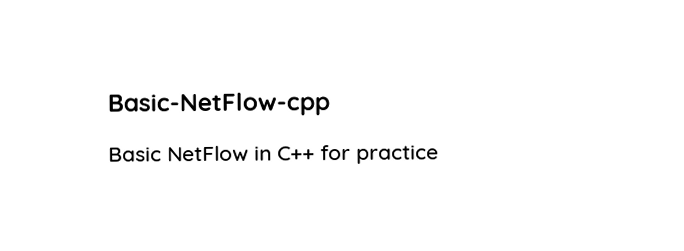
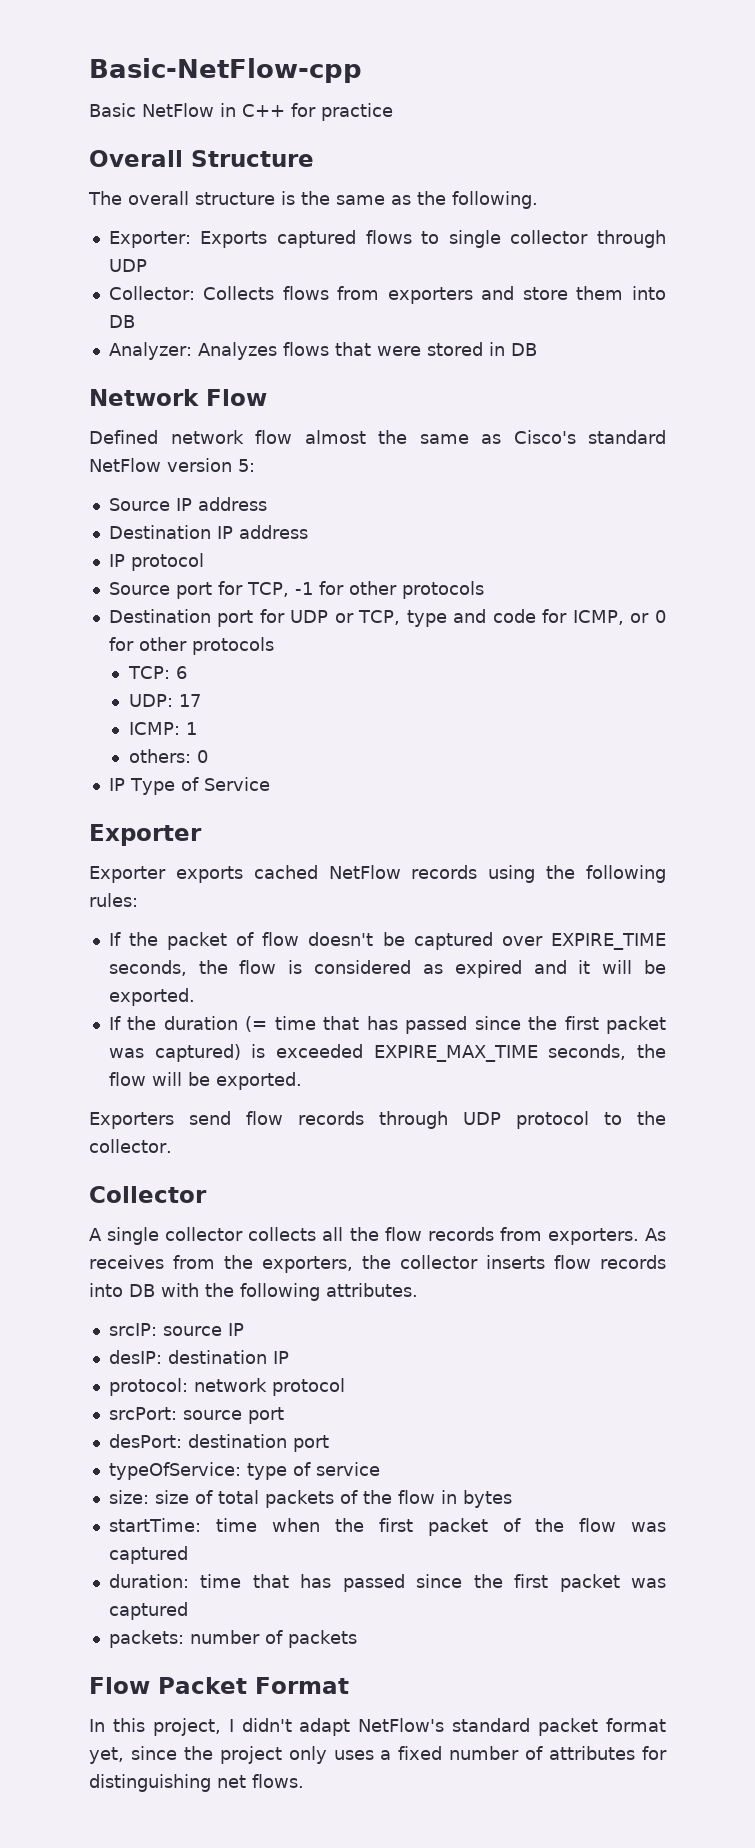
+ Overall Structure
+ The overall structure is the same as the following.
+ Exporter: Exports captured flows to single collector through UDP
+ Collector: Collects flows from exporters and store them into DB
+ Analyzer: Analyzes flows that were stored in DB
+ Network Flow
+ Defined network flow almost the same as Cisco's standard NetFlow version 5:
+ Source IP address
+ Destination IP address
+ IP protocol
+ Source port for TCP, -1 for other protocols
+ Destination port for UDP or TCP, type and code for ICMP, or 0 for other protocols
+ TCP: 6
+ UDP: 17
+ ICMP: 1
+ others: 0
+ IP Type of Service
+ Exporter
+ Exporter exports cached NetFlow records using the following rules:
+ If the packet of flow doesn't be captured over EXPIRE_TIME seconds, the flow is considered as expired and it will be exported.
+ If the duration (= time that has passed since the first packet was captured) is exceeded EXPIRE_MAX_TIME seconds, the flow will be exported.
+ Exporters send flow records through UDP protocol to the collector.
+ Collector
+ A single collector collects all the flow records from exporters. As receives from the exporters, the collector inserts flow records into DB with the following attributes.
+ srcIP: source IP
+ desIP: destination IP
+ protocol: network protocol
+ srcPort: source port
+ desPort: destination port
+ typeOfService: type of service
+ size: size of total packets of the flow in bytes
+ startTime: time when the first packet of the flow was captured
+ duration: time that has passed since the first packet was captured
+ packets: number of packets
+ Flow Packet Format
+ In this project, I didn't adapt NetFlow's standard packet format yet, since the project only uses a fixed number of attributes for distinguishing net flows.

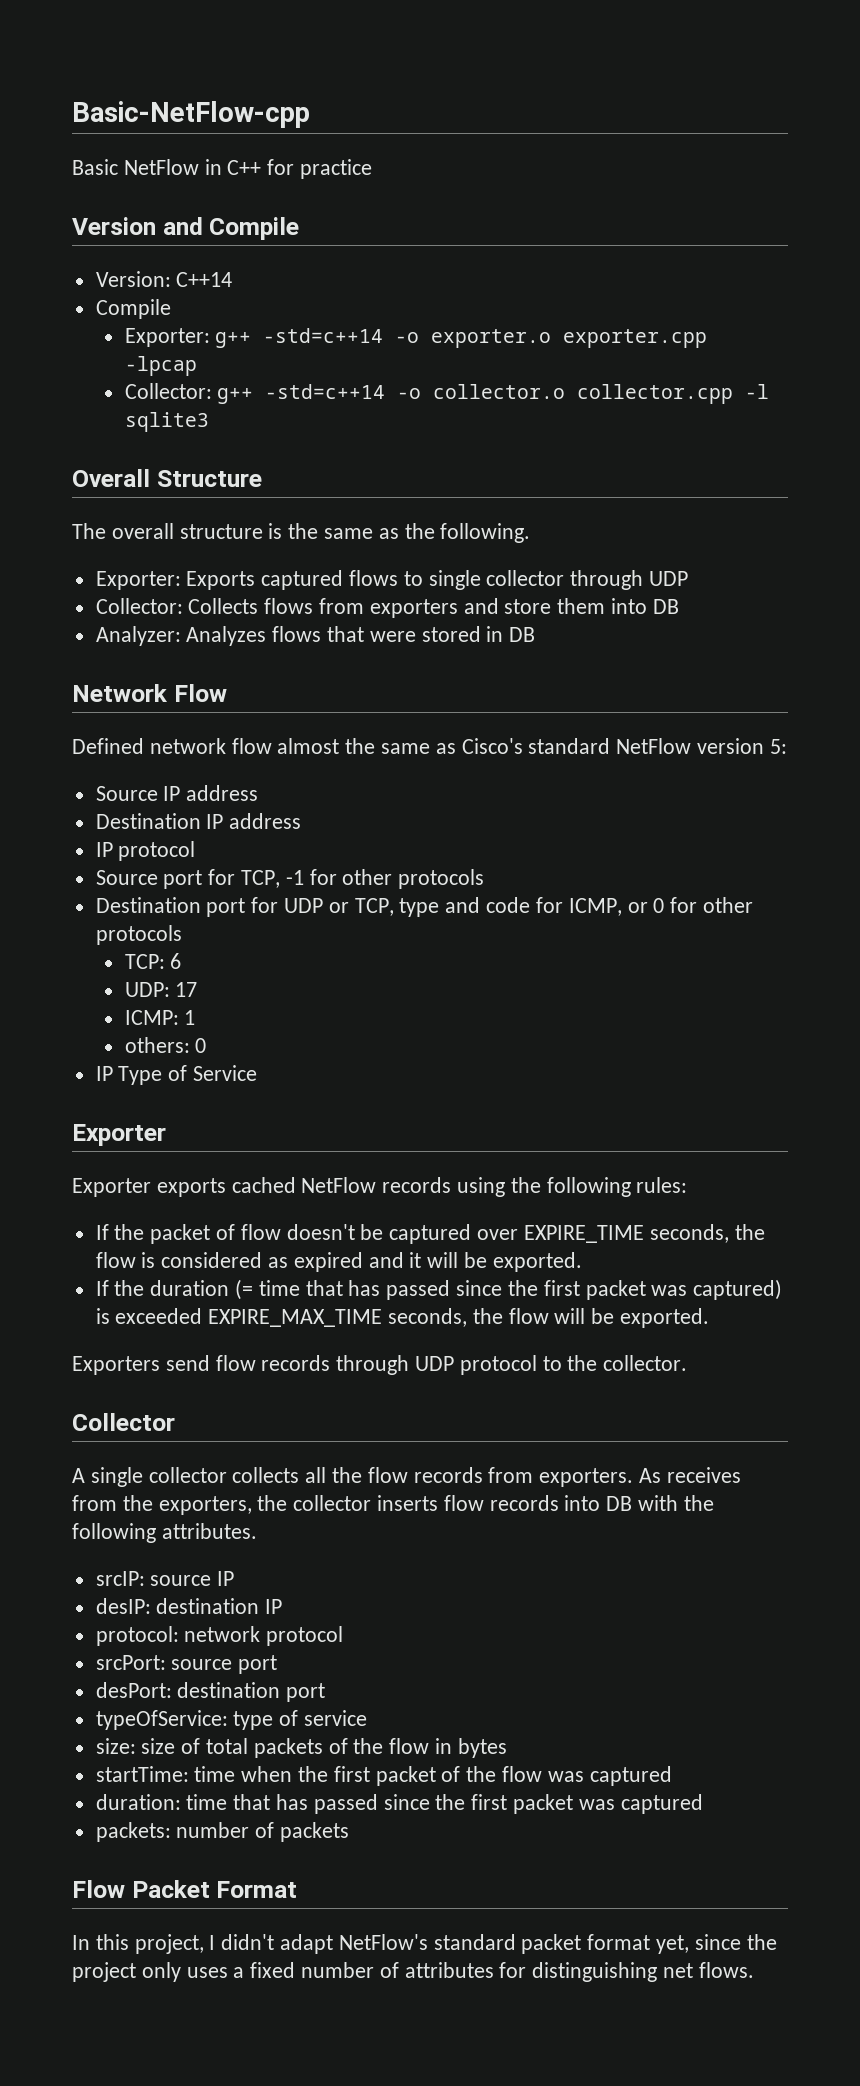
+ Version and Compile
+ Version: C++14
+ Compile
+ Exporter: g++ -std=c++14 -o exporter.o exporter.cpp -lpcap
+ Collector: g++ -std=c++14 -o collector.o collector.cpp -l sqlite3

